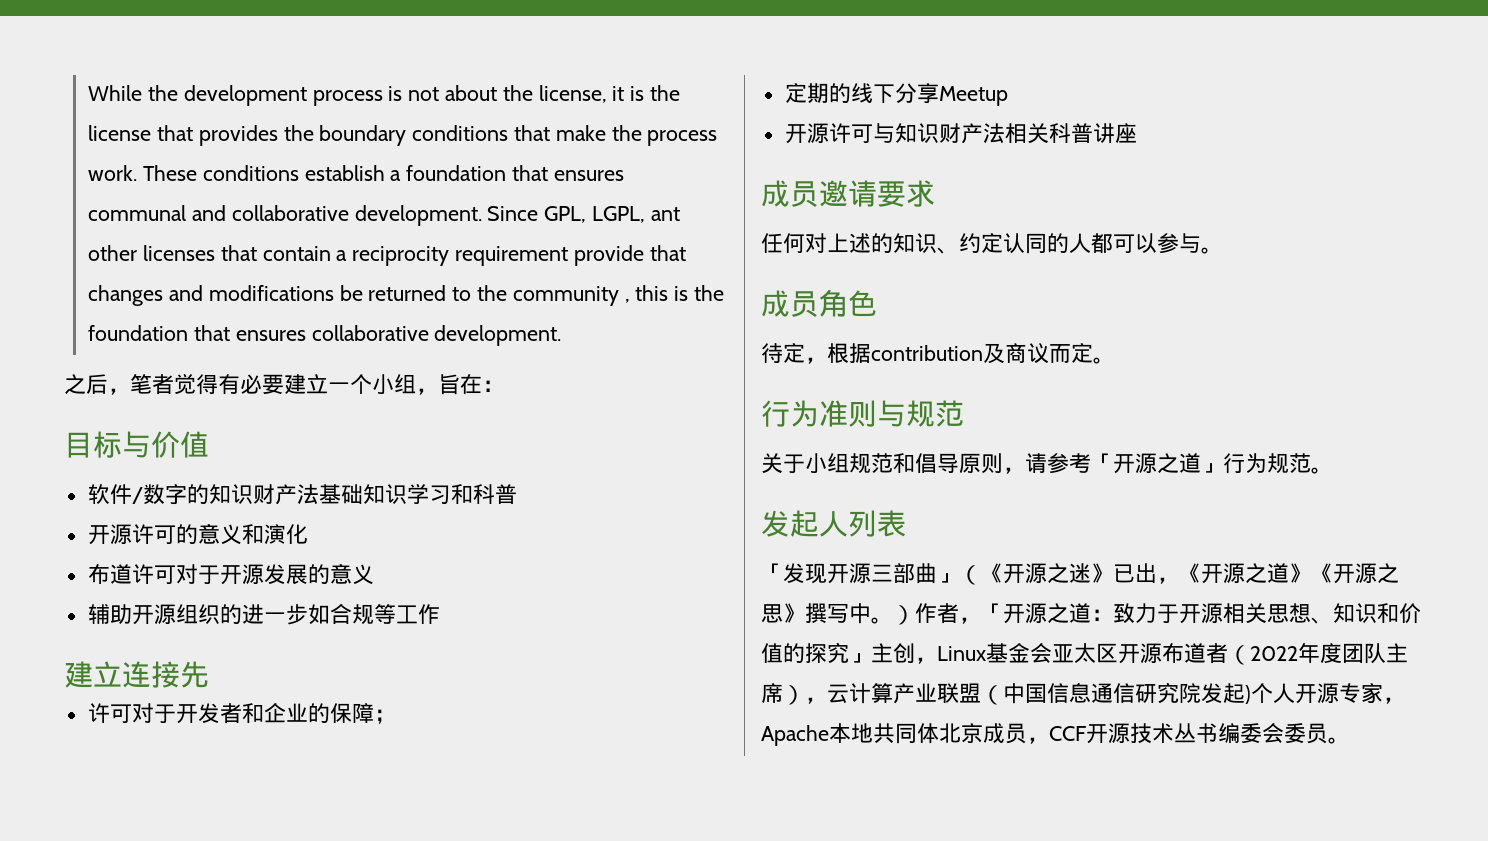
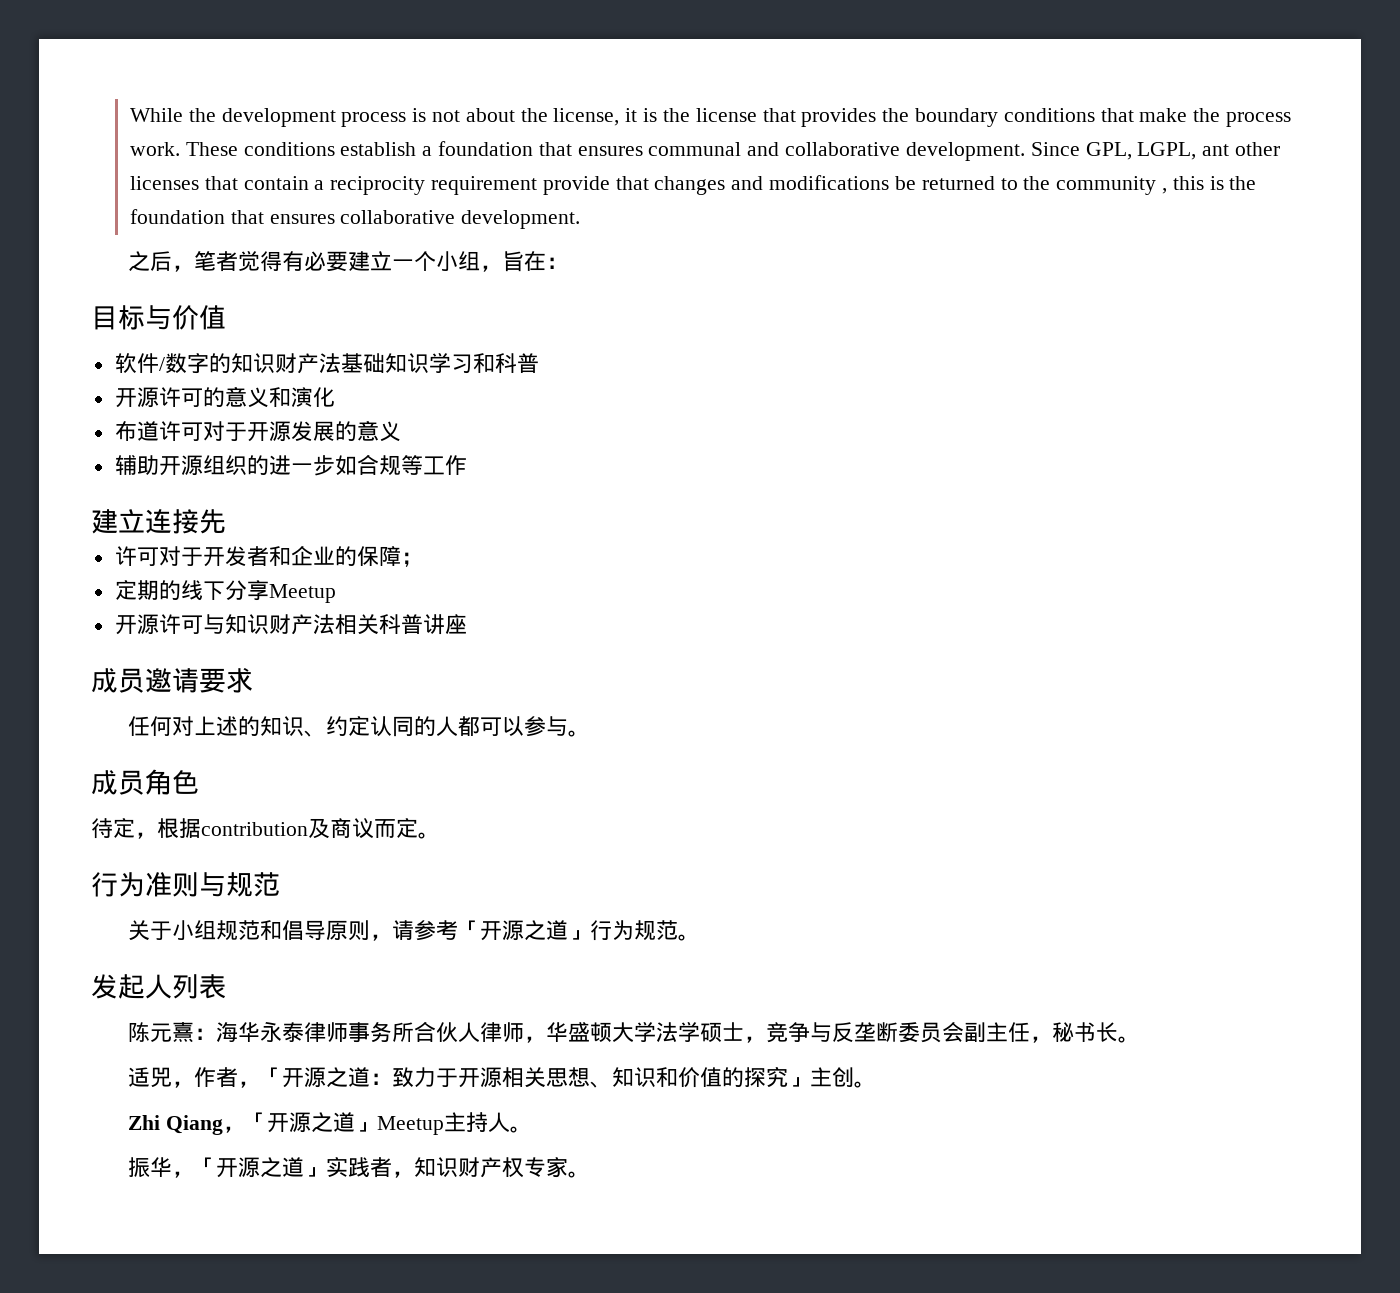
- 「发现开源三部曲」（《开源之迷》已出，《开源之道》《开源之思》撰写中。）作者，「开源之道：致力于开源相关思想、知识和价值的探究」主创，Linux基金会亚太区开源布道者（2022年度团队主席），云计算产业联盟（中国信息通信研究院发起)个人开源专家，Apache本地共同体北京成员，CCF开源技术丛书编委会委员。
+ 陈元熹：海华永泰律师事务所合伙人律师，华盛顿大学法学硕士，竞争与反垄断委员会副主任，秘书长。
+ 适兕，作者，「开源之道：致力于开源相关思想、知识和价值的探究」主创。
+ Zhi Qiang，「开源之道」Meetup主持人。
+ 振华，「开源之道」实践者，知识财产权专家。

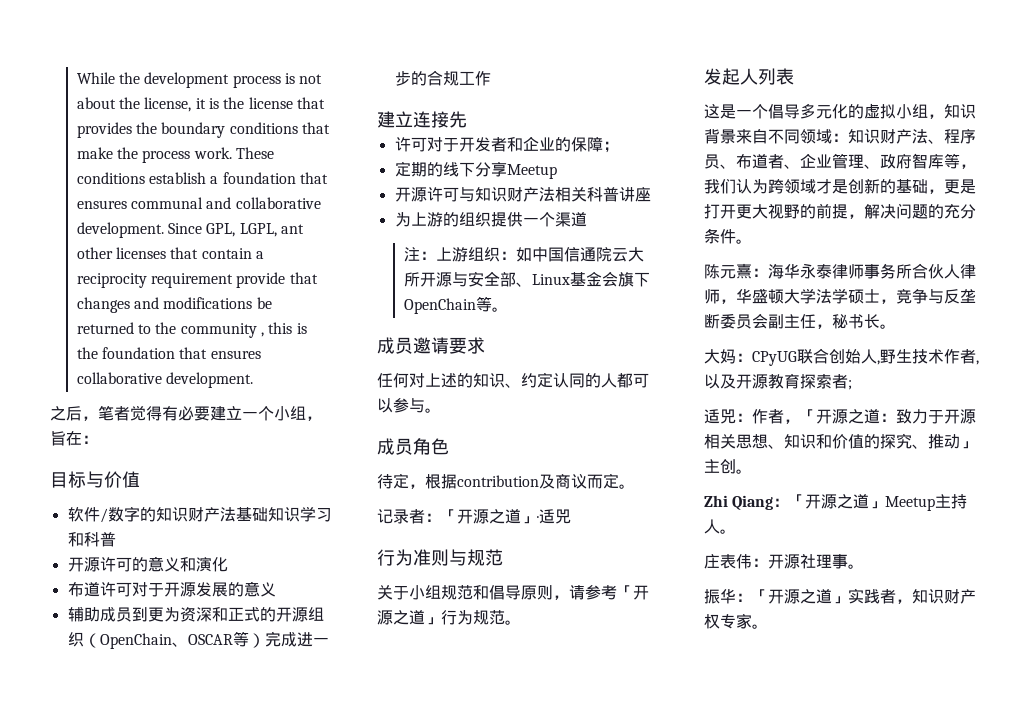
- 辅助开源组织的进一步如合规等工作
+ 辅助成员到更为资深和正式的开源组织（OpenChain、OSCAR等）完成进一步的合规工作
+ 为上游的组织提供一个渠道
+ 注：上游组织：如中国信通院云大所开源与安全部、Linux基金会旗下OpenChain等。
+ 记录者：「开源之道」·适兕
+ 这是一个倡导多元化的虚拟小组，知识背景来自不同领域：知识财产法、程序员、布道者、企业管理、政府智库等，我们认为跨领域才是创新的基础，更是打开更大视野的前提，解决问题的充分条件。
- 适兕，作者，「开源之道：致力于开源相关思想、知识和价值的探究」主创。
+ 大妈：CPyUG联合创始人,野生技术作者,以及开源教育探索者;
+ 适兕：作者，「开源之道：致力于开源相关思想、知识和价值的探究、推动」主创。
- Zhi Qiang，「开源之道」Meetup主持人。
+ Zhi Qiang：「开源之道」Meetup主持人。
+ 庄表伟：开源社理事。
- 振华，「开源之道」实践者，知识财产权专家。
+ 振华：「开源之道」实践者，知识财产权专家。

